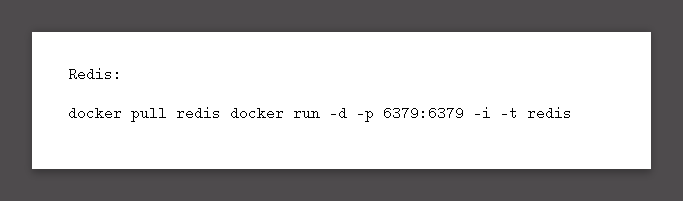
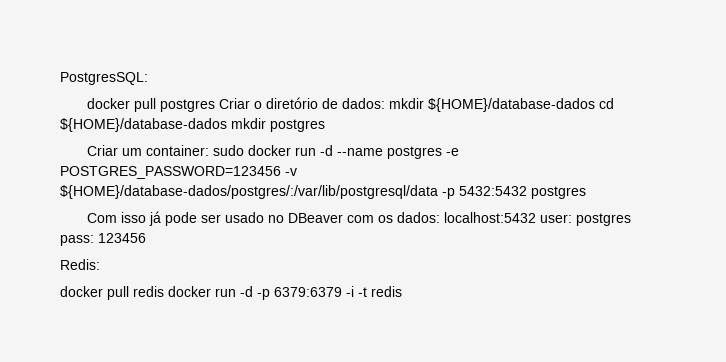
+ PostgresSQL:
+ docker pull postgres Criar o diretório de dados: mkdir ${HOME}/database-dados cd ${HOME}/database-dados mkdir postgres
+ Criar um container: sudo docker run -d --name postgres -e POSTGRES_PASSWORD=123456 -v ${HOME}/database-dados/postgres/:/var/lib/postgresql/data -p 5432:5432 postgres
+ Com isso já pode ser usado no DBeaver com os dados: localhost:5432 user: postgres pass: 123456

